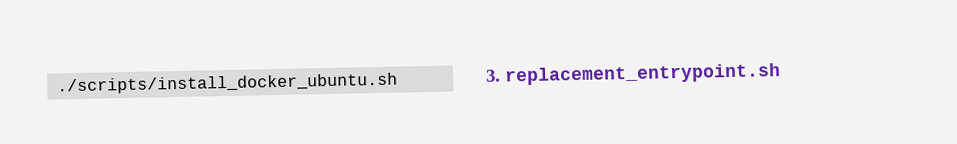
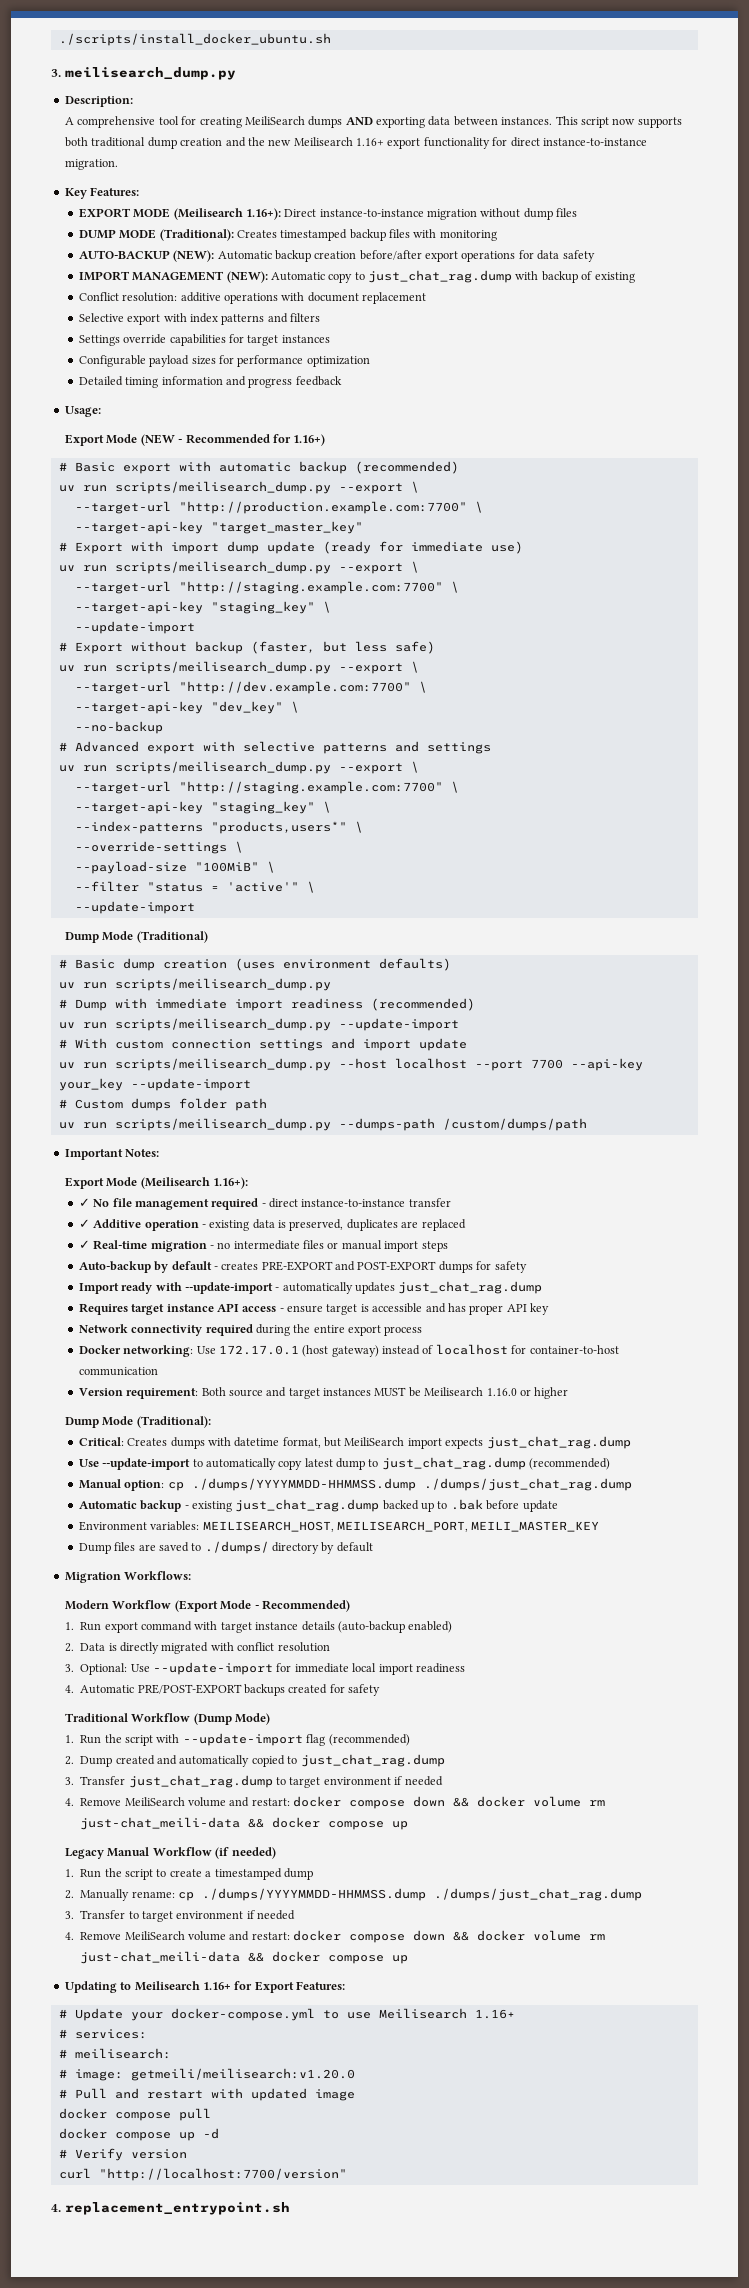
- 3. replacement_entrypoint.sh
+ 3. meilisearch_dump.py
+ Description:
+ A comprehensive tool for creating MeiliSearch dumps AND exporting data between instances. This script now supports both traditional dump creation and the new Meilisearch 1.16+ export functionality for direct instance-to-instance migration.
+ Key Features:
+ EXPORT MODE (Meilisearch 1.16+): Direct instance-to-instance migration without dump files
+ DUMP MODE (Traditional): Creates timestamped backup files with monitoring
+ AUTO-BACKUP (NEW): Automatic backup creation before/after export operations for data safety
+ IMPORT MANAGEMENT (NEW): Automatic copy to just_chat_rag.dump with backup of existing
+ Conflict resolution: additive operations with document replacement
+ Selective export with index patterns and filters
+ Settings override capabilities for target instances
+ Configurable payload sizes for performance optimization
+ Detailed timing information and progress feedback
+ Usage:
+ Export Mode (NEW - Recommended for 1.16+)
+ # Basic export with automatic backup (recommended)
+ uv run scripts/meilisearch_dump.py --export \
+ --target-url "http://production.example.com:7700" \
+ --target-api-key "target_master_key"
+ # Export with import dump update (ready for immediate use)
+ uv run scripts/meilisearch_dump.py --export \
+ --target-url "http://staging.example.com:7700" \
+ --target-api-key "staging_key" \
+ --update-import
+ # Export without backup (faster, but less safe)
+ uv run scripts/meilisearch_dump.py --export \
+ --target-url "http://dev.example.com:7700" \
+ --target-api-key "dev_key" \
+ --no-backup
+ # Advanced export with selective patterns and settings
+ uv run scripts/meilisearch_dump.py --export \
+ --target-url "http://staging.example.com:7700" \
+ --target-api-key "staging_key" \
+ --index-patterns "products,users*" \
+ --override-settings \
+ --payload-size "100MiB" \
+ --filter "status = 'active'" \
+ --update-import
+ Dump Mode (Traditional)
+ # Basic dump creation (uses environment defaults)
+ uv run scripts/meilisearch_dump.py
+ # Dump with immediate import readiness (recommended)
+ uv run scripts/meilisearch_dump.py --update-import
+ # With custom connection settings and import update
+ uv run scripts/meilisearch_dump.py --host localhost --port 7700 --api-key your_key --update-import
+ # Custom dumps folder path
+ uv run scripts/meilisearch_dump.py --dumps-path /custom/dumps/path
+ Important Notes:
+ Export Mode (Meilisearch 1.16+):
+ ✓ No file management required - direct instance-to-instance transfer
+ ✓ Additive operation - existing data is preserved, duplicates are replaced
+ ✓ Real-time migration - no intermediate files or manual import steps
+ Auto-backup by default - creates PRE-EXPORT and POST-EXPORT dumps for safety
+ Import ready with --update-import - automatically updates just_chat_rag.dump
+ Requires target instance API access - ensure target is accessible and has proper API key
+ Network connectivity required during the entire export process
+ Docker networking: Use 172.17.0.1 (host gateway) instead of localhost for container-to-host communication
+ Version requirement: Both source and target instances MUST be Meilisearch 1.16.0 or higher
+ Dump Mode (Traditional):
+ Critical: Creates dumps with datetime format, but MeiliSearch import expects just_chat_rag.dump
+ Use --update-import to automatically copy latest dump to just_chat_rag.dump (recommended)
+ Manual option: cp ./dumps/YYYYMMDD-HHMMSS.dump ./dumps/just_chat_rag.dump
+ Automatic backup - existing just_chat_rag.dump backed up to .bak before update
+ Environment variables: MEILISEARCH_HOST, MEILISEARCH_PORT, MEILI_MASTER_KEY
+ Dump files are saved to ./dumps/ directory by default
+ Migration Workflows:
+ Modern Workflow (Export Mode - Recommended)
+ 1. Run export command with target instance details (auto-backup enabled)
+ 2. Data is directly migrated with conflict resolution
+ 3. Optional: Use --update-import for immediate local import readiness
+ 4. Automatic PRE/POST-EXPORT backups created for safety
+ Traditional Workflow (Dump Mode)
+ 1. Run the script with --update-import flag (recommended)
+ 2. Dump created and automatically copied to just_chat_rag.dump
+ 3. Transfer just_chat_rag.dump to target environment if needed
+ 4. Remove MeiliSearch volume and restart: docker compose down && docker volume rm just-chat_meili-data && docker compose up
+ Legacy Manual Workflow (if needed)
+ 1. Run the script to create a timestamped dump
+ 2. Manually rename: cp ./dumps/YYYYMMDD-HHMMSS.dump ./dumps/just_chat_rag.dump
+ 3. Transfer to target environment if needed
+ 4. Remove MeiliSearch volume and restart: docker compose down && docker volume rm just-chat_meili-data && docker compose up
+ Updating to Meilisearch 1.16+ for Export Features:
+ # Update your docker-compose.yml to use Meilisearch 1.16+
+ # services:
+ # meilisearch:
+ # image: getmeili/meilisearch:v1.20.0
+ # Pull and restart with updated image
+ docker compose pull
+ docker compose up -d
+ # Verify version
+ curl "http://localhost:7700/version"
+ 4. replacement_entrypoint.sh

